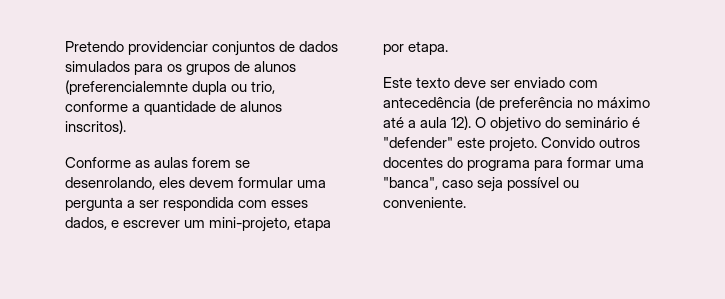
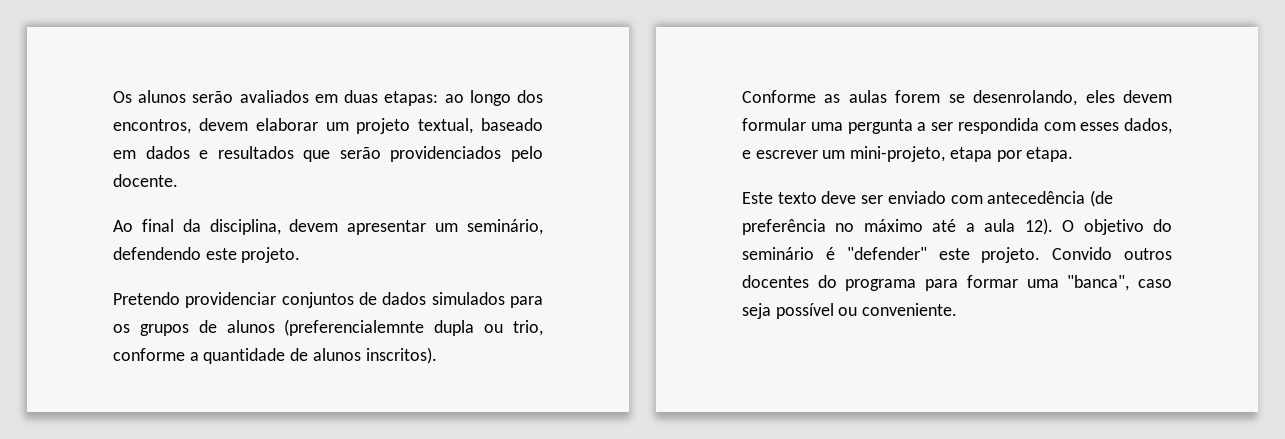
+ Os alunos serão avaliados em duas etapas: ao longo dos encontros, devem elaborar um projeto textual, baseado em dados e resultados que serão providenciados pelo docente.
+ Ao final da disciplina, devem apresentar um seminário, defendendo este projeto.

